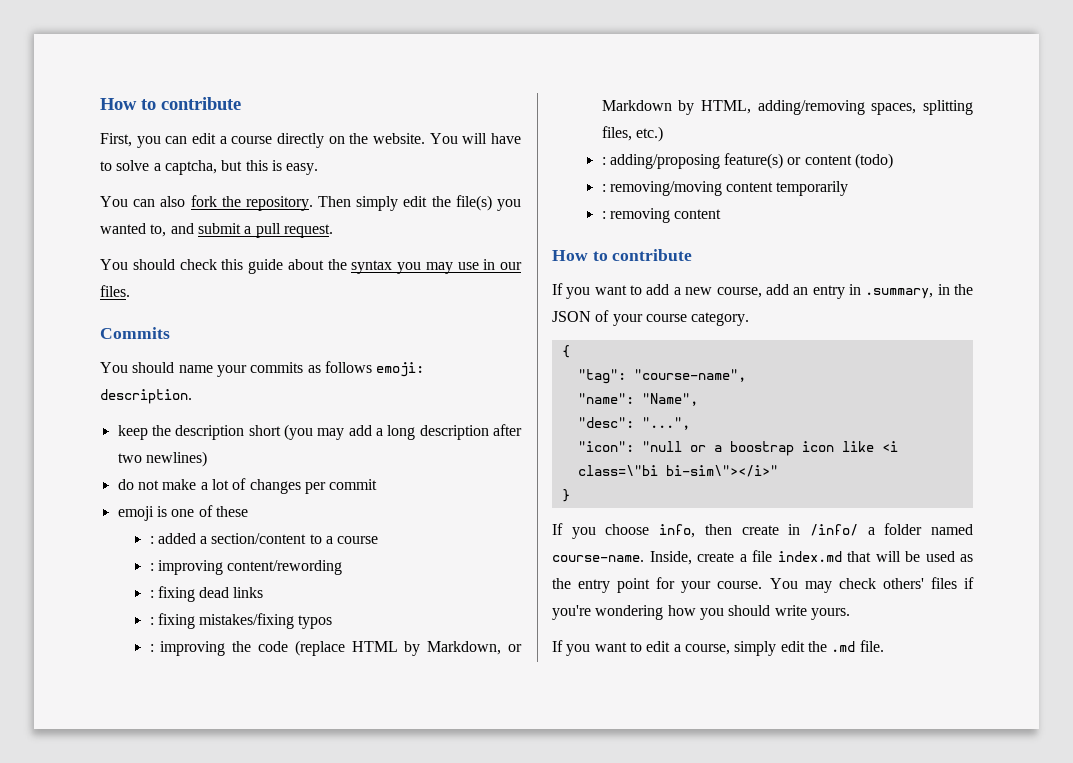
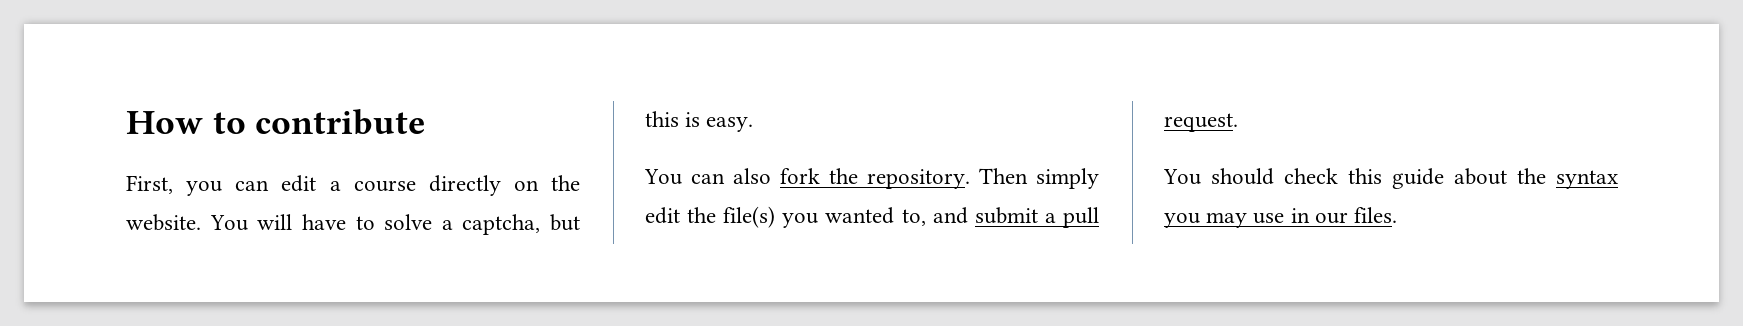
- Commits
- You should name your commits as follows emoji: description.
- keep the description short (you may add a long description after two newlines)
- do not make a lot of changes per commit
- emoji is one of these
- : added a section/content to a course
- : improving content/rewording
- : fixing dead links
- : fixing mistakes/fixing typos
- : improving the code (replace HTML by Markdown, or Markdown by HTML, adding/removing spaces, splitting files, etc.)
- : adding/proposing feature(s) or content (todo)
- : removing/moving content temporarily
- : removing content
- How to contribute
- If you want to add a new course, add an entry in .summary, in the JSON of your course category.
- {
- "tag": "course-name",
- "name": "Name",
- "desc": "...",
- "icon": "null or a boostrap icon like <i class=\"bi bi-sim\"></i>"
- }
- If you choose info, then create in /info/ a folder named course-name. Inside, create a file index.md that will be used as the entry point for your course. You may check others' files if you're wondering how you should write yours.
- If you want to edit a course, simply edit the .md file.

